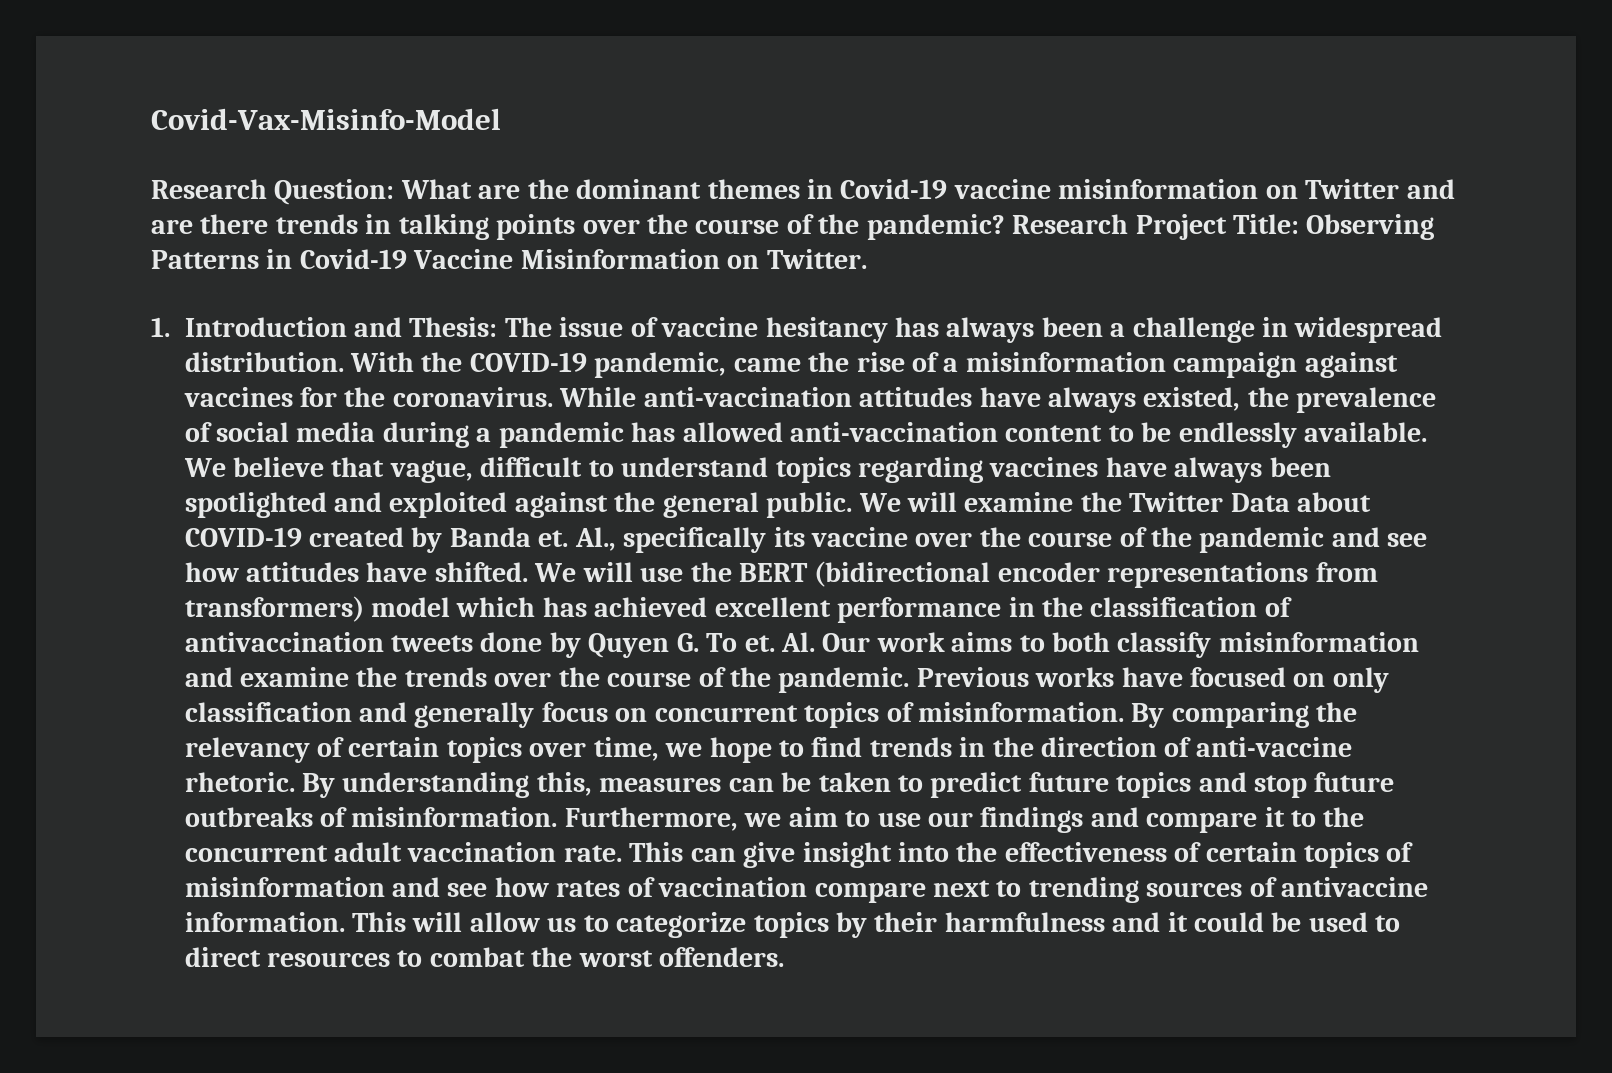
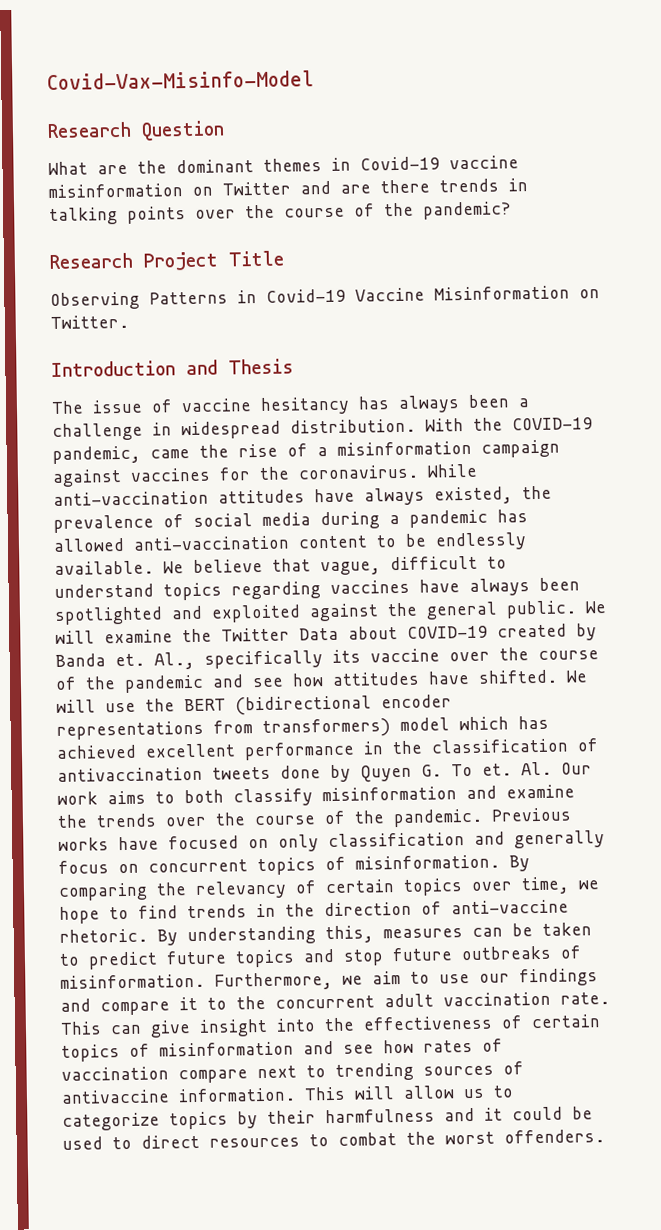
- Research Question: What are the dominant themes in Covid-19 vaccine misinformation on Twitter and are there trends in talking points over the course of the pandemic? Research Project Title: Observing Patterns in Covid-19 Vaccine Misinformation on Twitter.
+ Research Question
+ What are the dominant themes in Covid-19 vaccine misinformation on Twitter and are there trends in talking points over the course of the pandemic?
+ Research Project Title
+ Observing Patterns in Covid-19 Vaccine Misinformation on Twitter.
- 1. Introduction and Thesis: The issue of vaccine hesitancy has always been a challenge in widespread distribution.
+ Introduction and Thesis
+ The issue of vaccine hesitancy has always been a challenge in widespread distribution.

